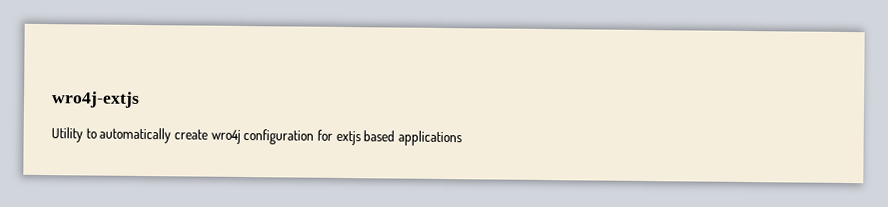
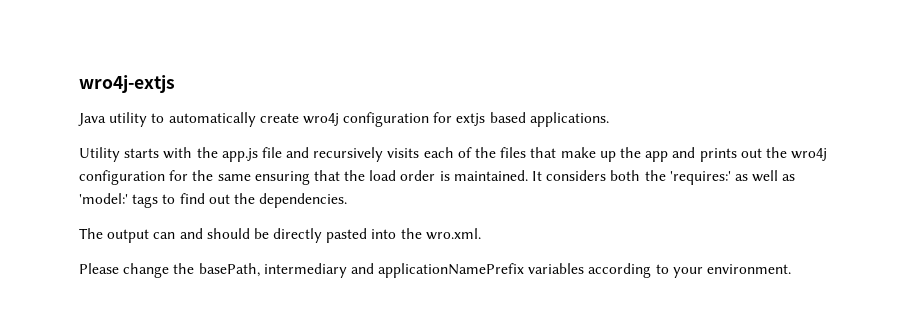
- Utility to automatically create wro4j configuration for extjs based applications
+ Java utility to automatically create wro4j configuration for extjs based applications.
+ Utility starts with the app.js file and recursively visits each of the files that make up the app and prints out the wro4j configuration for the same ensuring that the load order is maintained. It considers both the 'requires:' as well as 'model:' tags to find out the dependencies.
+ The output can and should be directly pasted into the wro.xml.
+ Please change the basePath, intermediary and applicationNamePrefix variables according to your environment.

